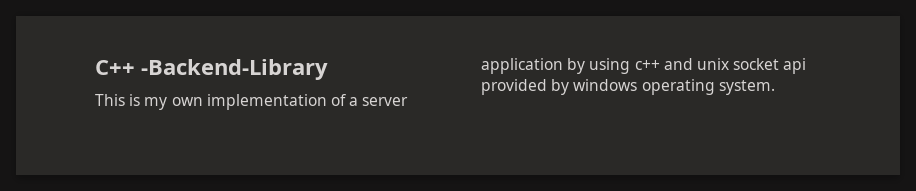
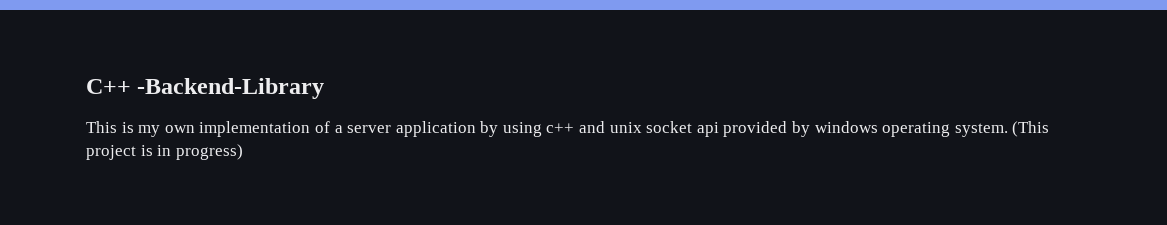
+ (This project is in progress)

